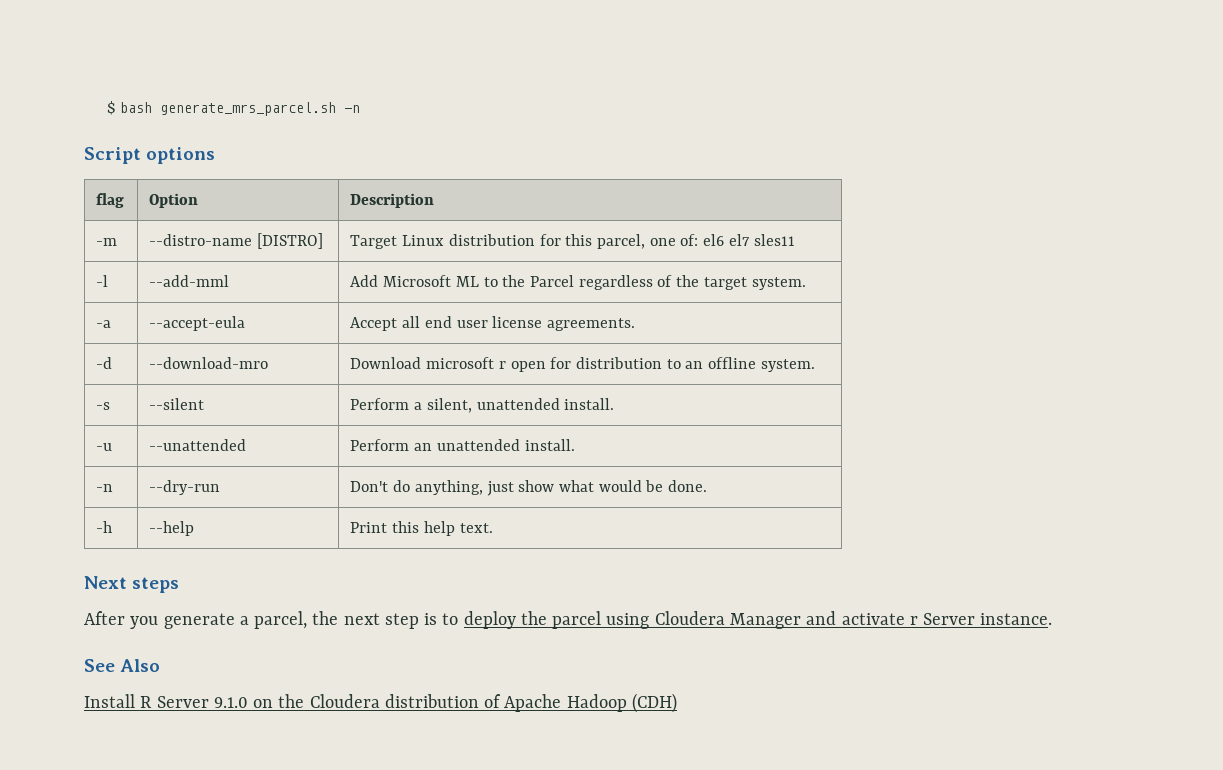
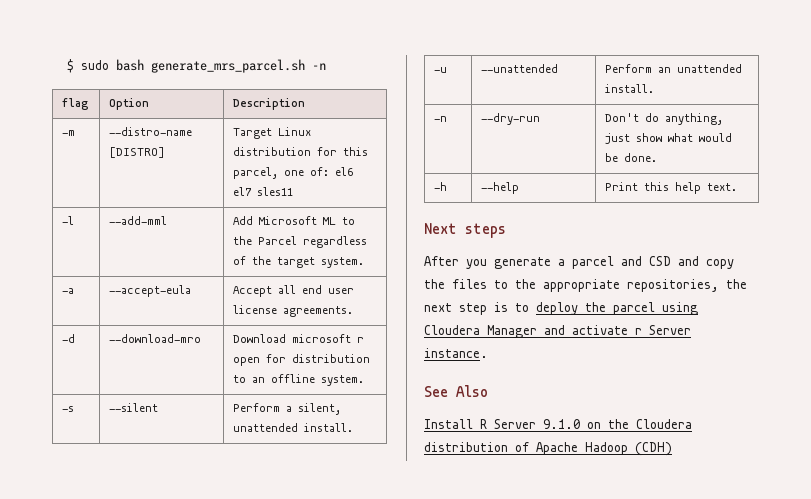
- $ bash generate_mrs_parcel.sh -n
+ $ sudo bash generate_mrs_parcel.sh -n
- Script options
- After you generate a parcel, the next step is to deploy the parcel using Cloudera Manager and activate r Server instance.
+ After you generate a parcel and CSD and copy the files to the appropriate repositories, the next step is to deploy the parcel using Cloudera Manager and activate r Server instance.

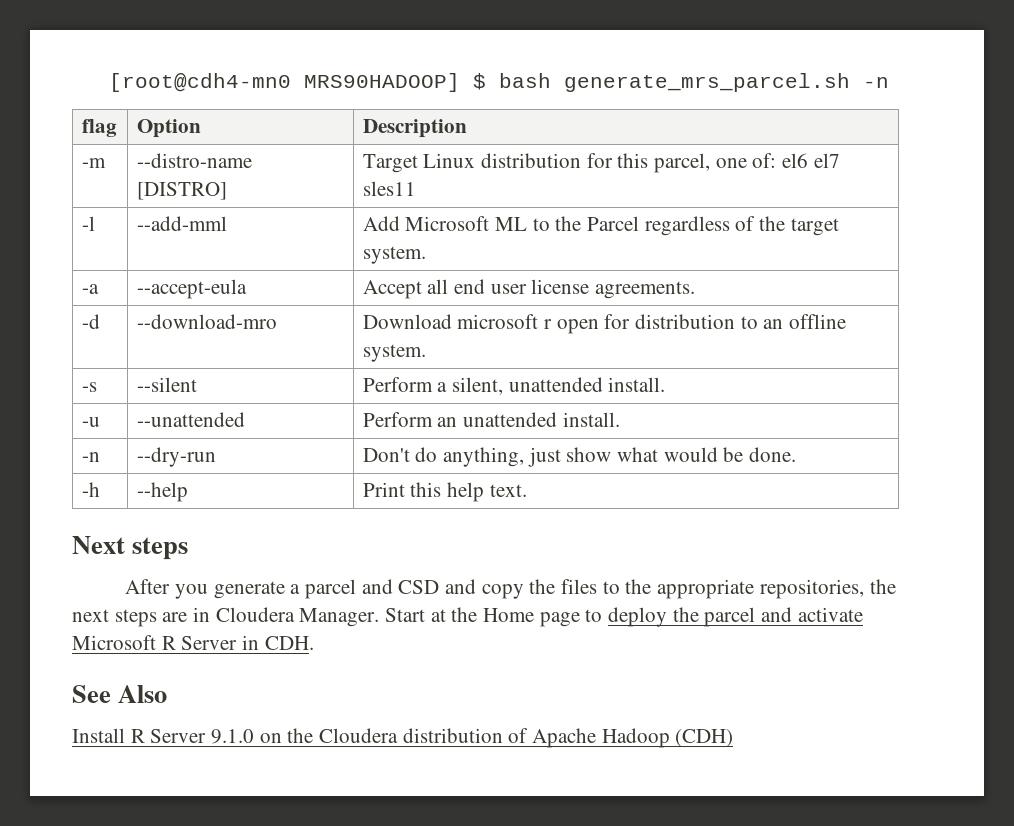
- $ sudo bash generate_mrs_parcel.sh -n
+ [root@cdh4-mn0 MRS90HADOOP] $ bash generate_mrs_parcel.sh -n
- After you generate a parcel and CSD and copy the files to the appropriate repositories, the next step is to deploy the parcel using Cloudera Manager and activate r Server instance.
+ After you generate a parcel and CSD and copy the files to the appropriate repositories, the next steps are in Cloudera Manager. Start at the Home page to deploy the parcel and activate Microsoft R Server in CDH.

